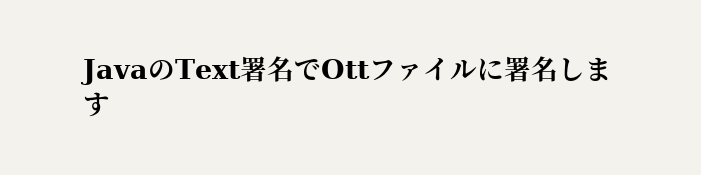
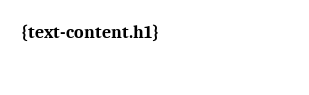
- JavaのText署名でOttファイルに署名します
+ {text-content.h1}

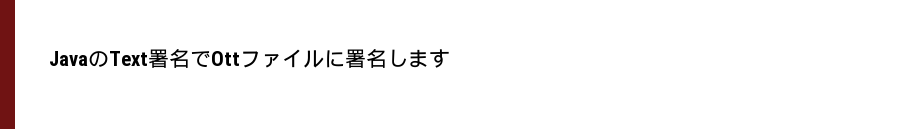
- {text-content.h1}
+ JavaのText署名でOttファイルに署名します

